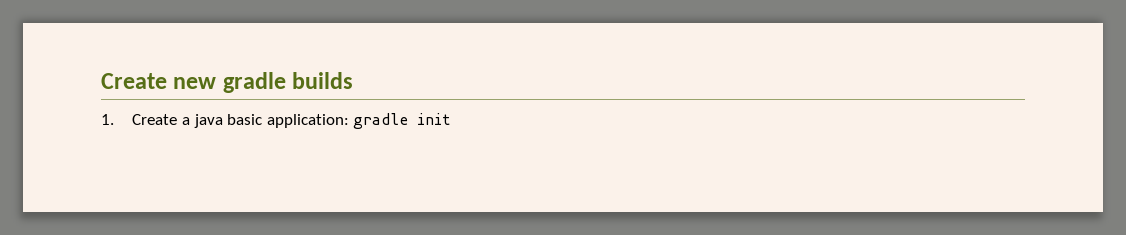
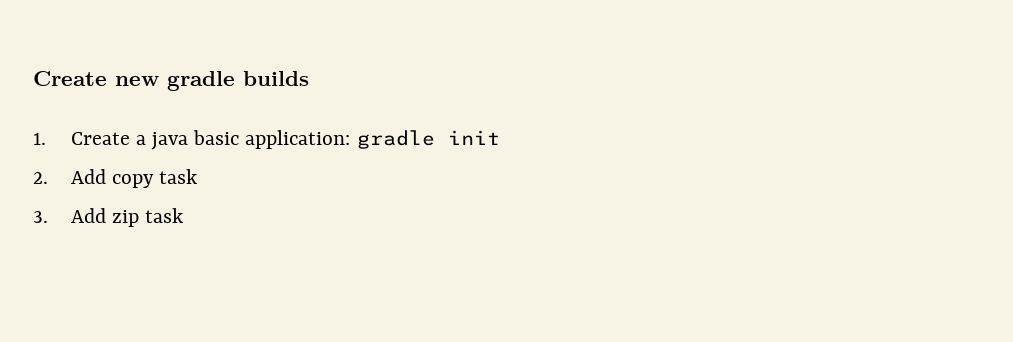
+ 2. Add copy task
+ 3. Add zip task

